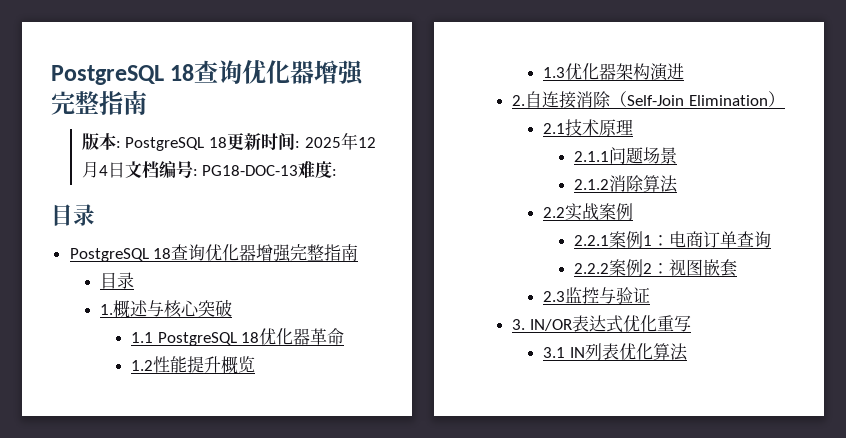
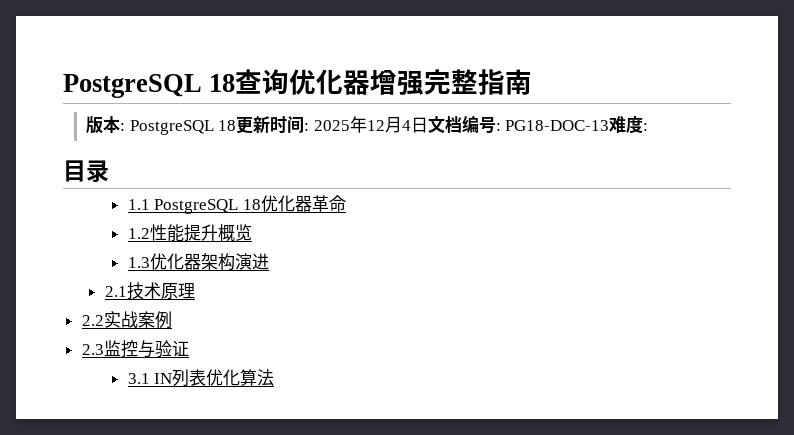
  版本: PostgreSQL 18更新时间: 2025年12月4日文档编号: PG18-DOC-13难度:
  目录
- PostgreSQL 18查询优化器增强完整指南
- 目录
- 1.概述与核心突破
- 2.自连接消除（Self-Join Elimination）
  2.1技术原理
- 2.1.1问题场景
- 2.1.2消除算法
  2.2实战案例
- 2.2.1案例1：电商订单查询
- 2.2.2案例2：视图嵌套
  2.3监控与验证
- 3. IN/OR表达式优化重写

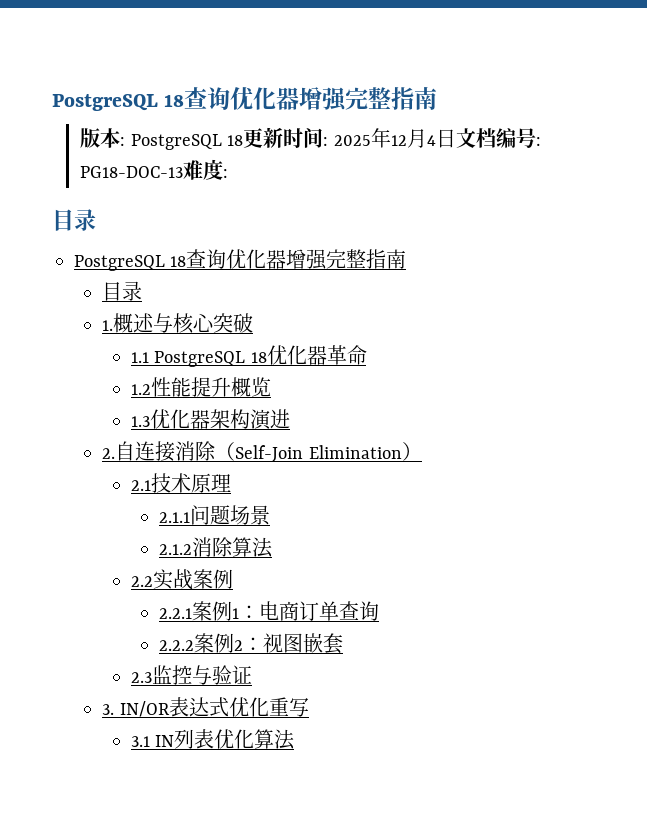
  版本: PostgreSQL 18更新时间: 2025年12月4日文档编号: PG18-DOC-13难度:
  目录
+ PostgreSQL 18查询优化器增强完整指南
+ 目录
+ 1.概述与核心突破
+ 2.自连接消除（Self-Join Elimination）
  2.1技术原理
+ 2.1.1问题场景
+ 2.1.2消除算法
  2.2实战案例
+ 2.2.1案例1：电商订单查询
+ 2.2.2案例2：视图嵌套
  2.3监控与验证
+ 3. IN/OR表达式优化重写

